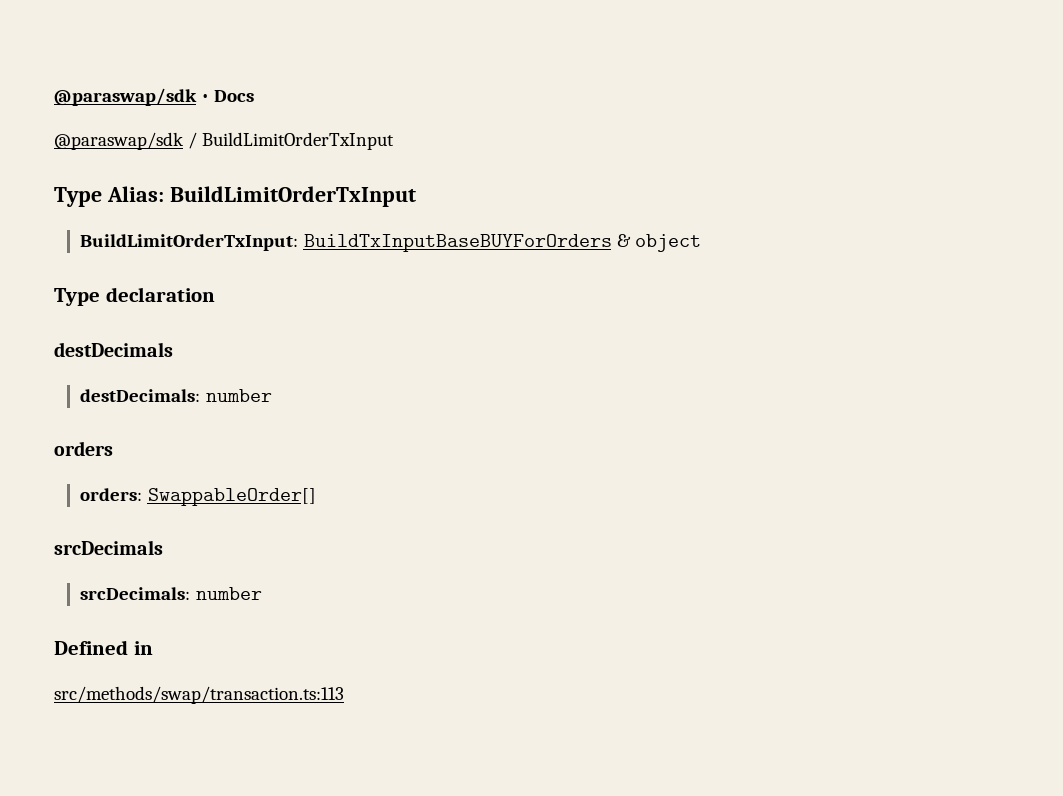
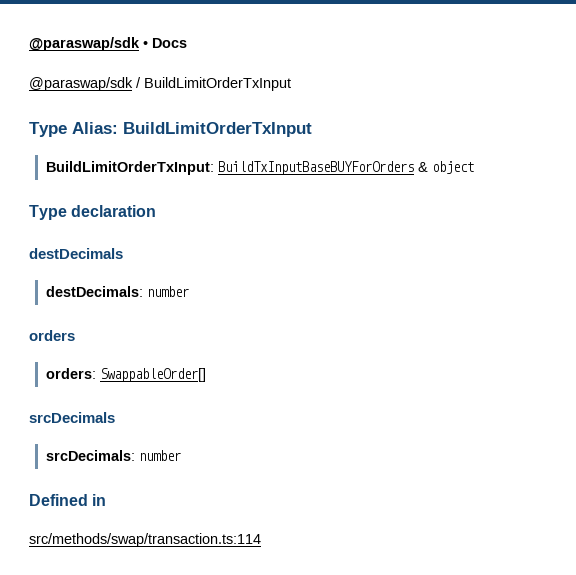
- src/methods/swap/transaction.ts:113
+ src/methods/swap/transaction.ts:114

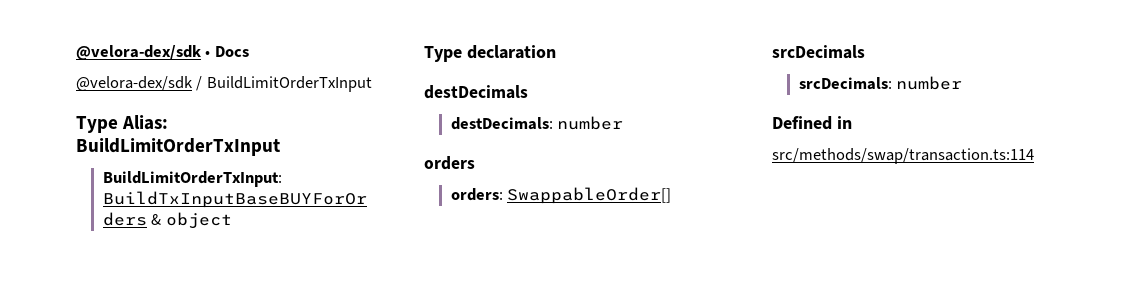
- @paraswap/sdk • Docs
+ @velora-dex/sdk • Docs
- @paraswap/sdk / BuildLimitOrderTxInput
+ @velora-dex/sdk / BuildLimitOrderTxInput

